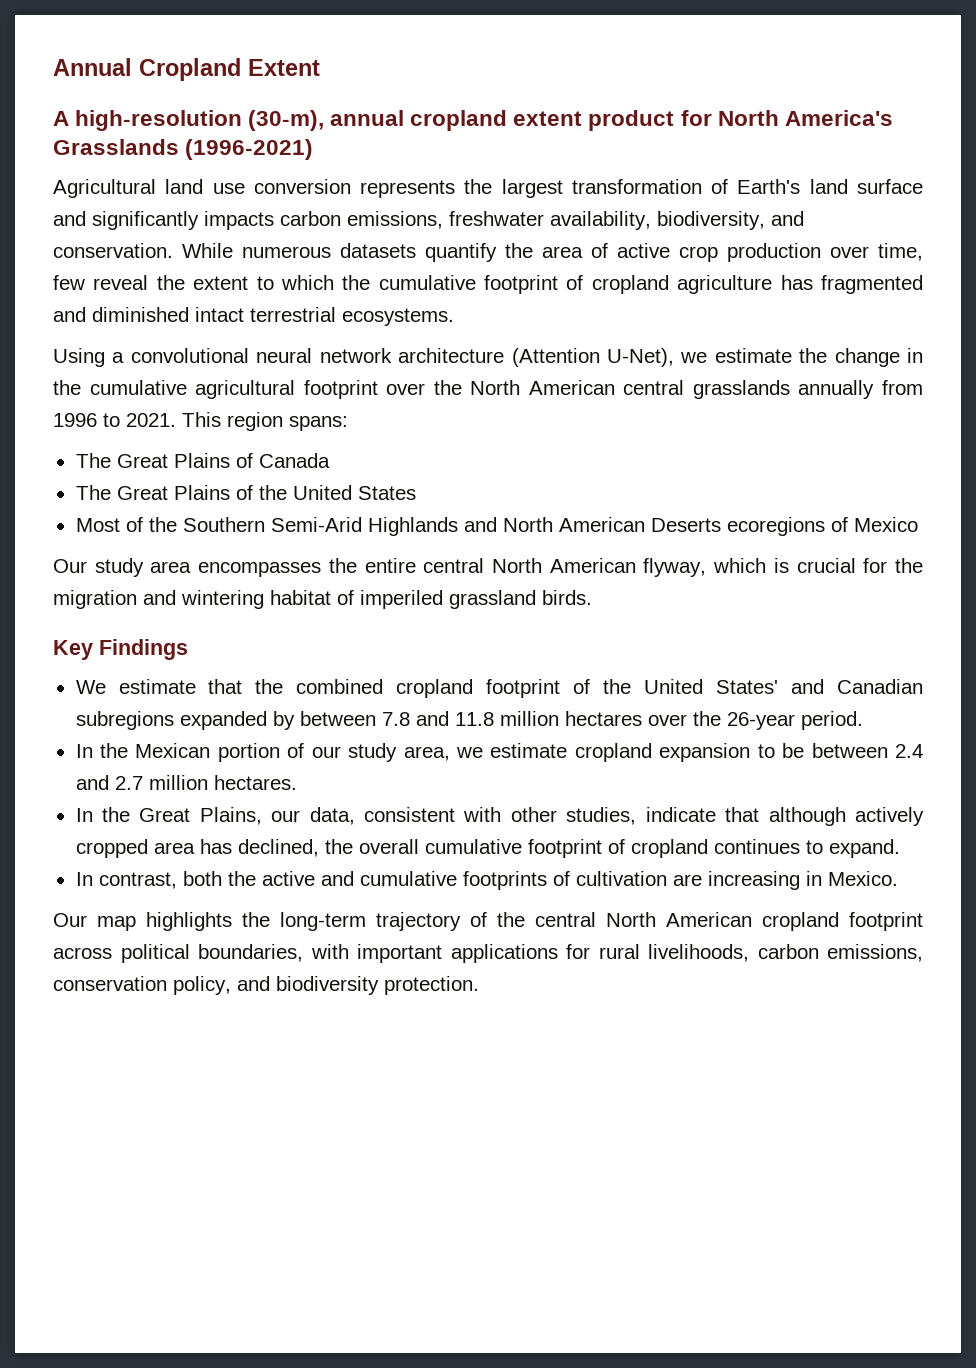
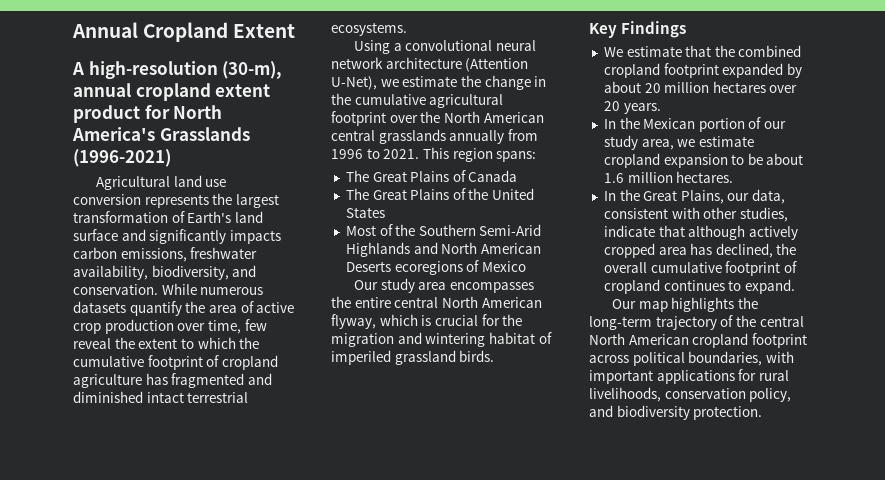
- We estimate that the combined cropland footprint of the United States' and Canadian subregions expanded by between 7.8 and 11.8 million hectares over the 26-year period.
+ We estimate that the combined cropland footprint expanded by about 20 million hectares over 20 years.
- In the Mexican portion of our study area, we estimate cropland expansion to be between 2.4 and 2.7 million hectares.
+ In the Mexican portion of our study area, we estimate cropland expansion to be about 1.6 million hectares.
- In contrast, both the active and cumulative footprints of cultivation are increasing in Mexico.
- Our map highlights the long-term trajectory of the central North American cropland footprint across political boundaries, with important applications for rural livelihoods, carbon emissions, conservation policy, and biodiversity protection.
+ Our map highlights the long-term trajectory of the central North American cropland footprint across political boundaries, with important applications for rural livelihoods, conservation policy, and biodiversity protection.

